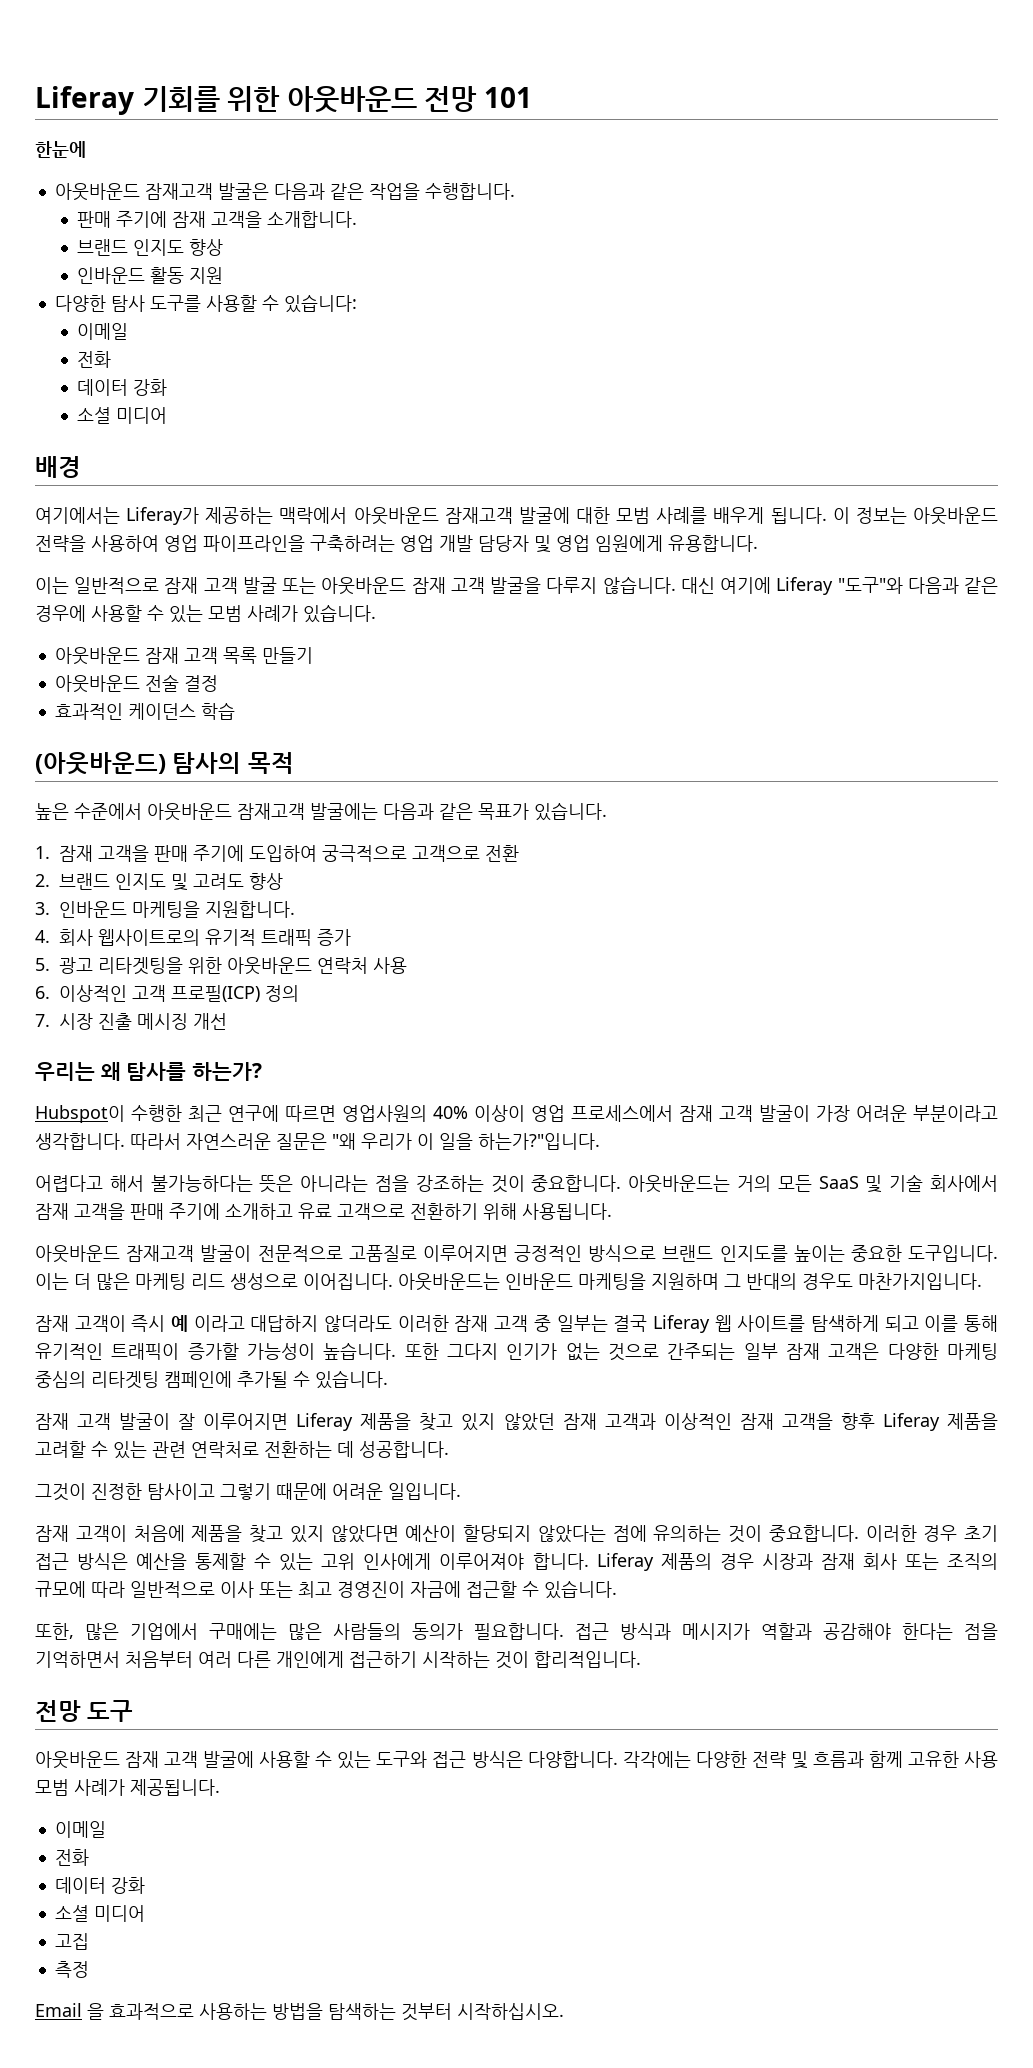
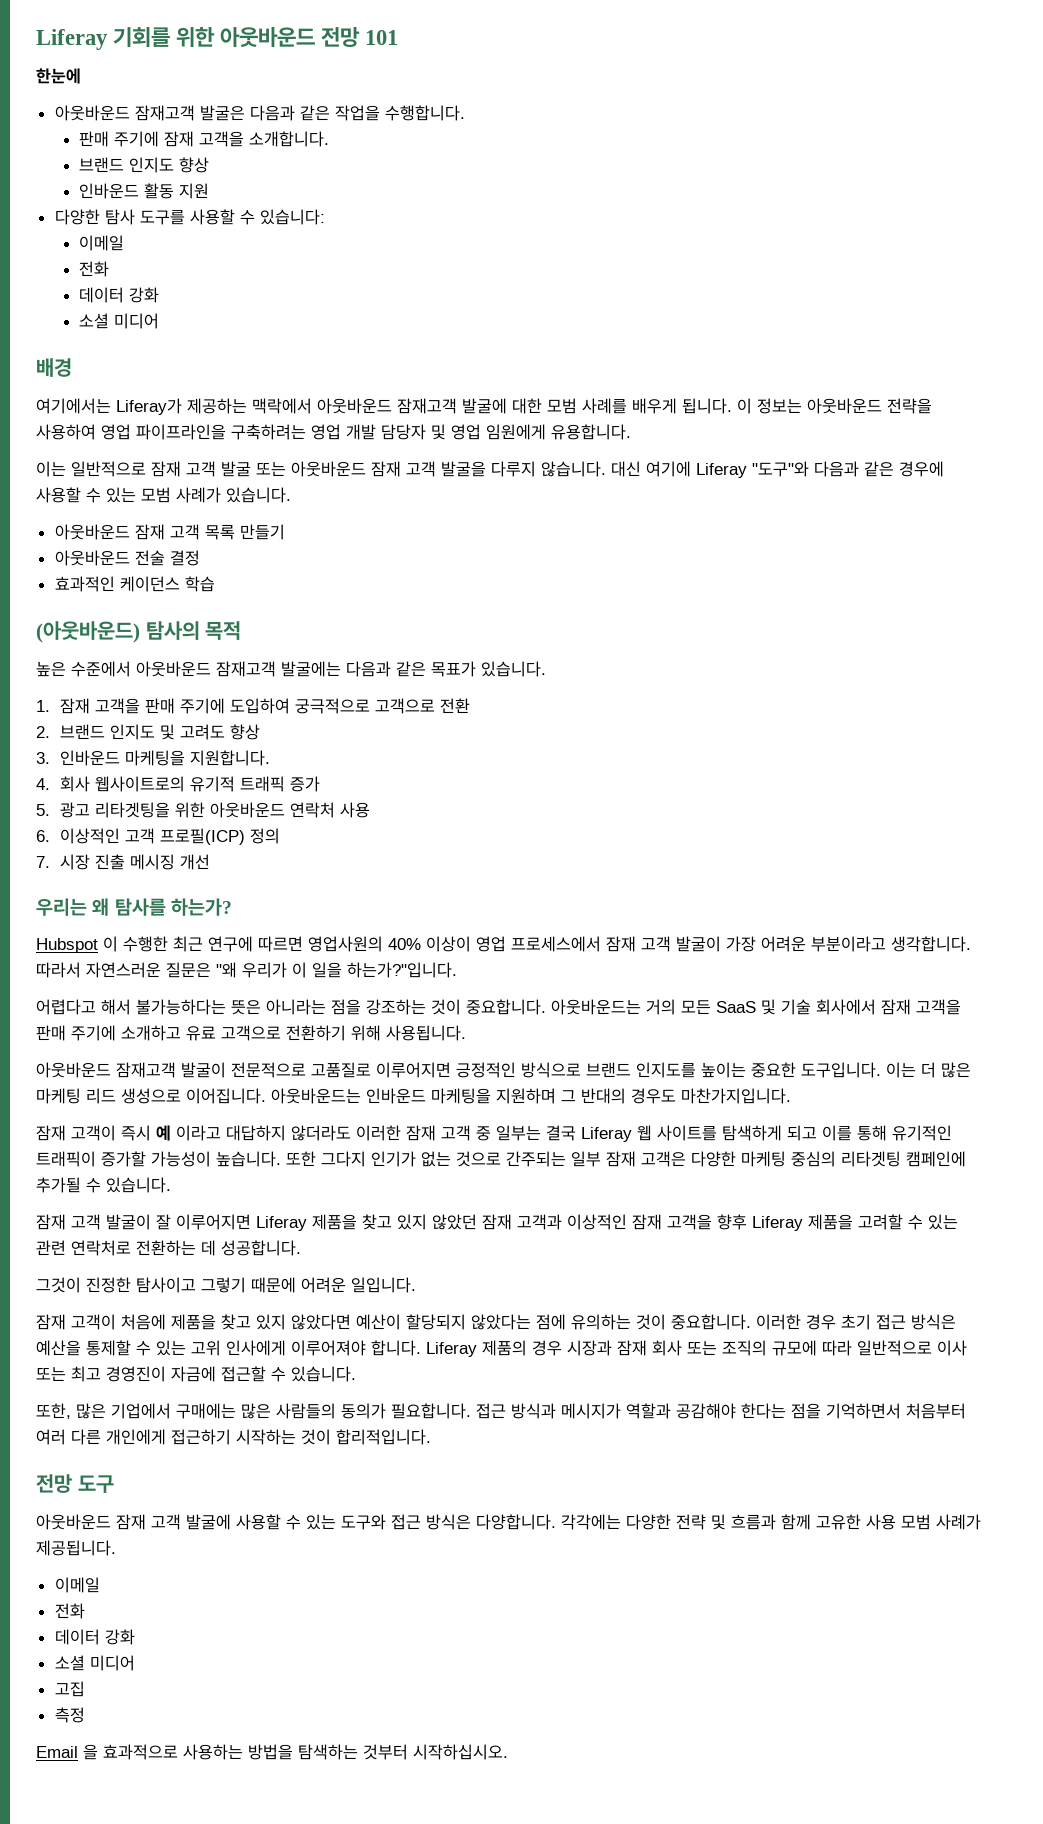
- Hubspot이 수행한 최근 연구에 따르면 영업사원의 40% 이상이 영업 프로세스에서 잠재 고객 발굴이 가장 어려운 부분이라고 생각합니다.
+ Hubspot 이 수행한 최근 연구에 따르면 영업사원의 40% 이상이 영업 프로세스에서 잠재 고객 발굴이 가장 어려운 부분이라고 생각합니다.

